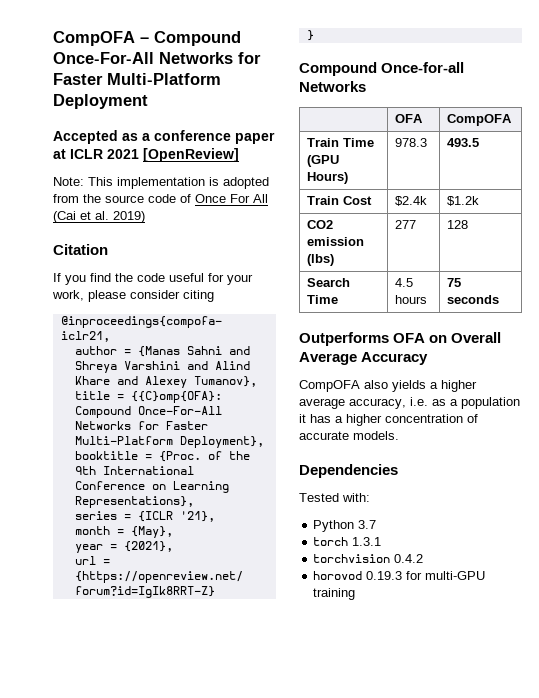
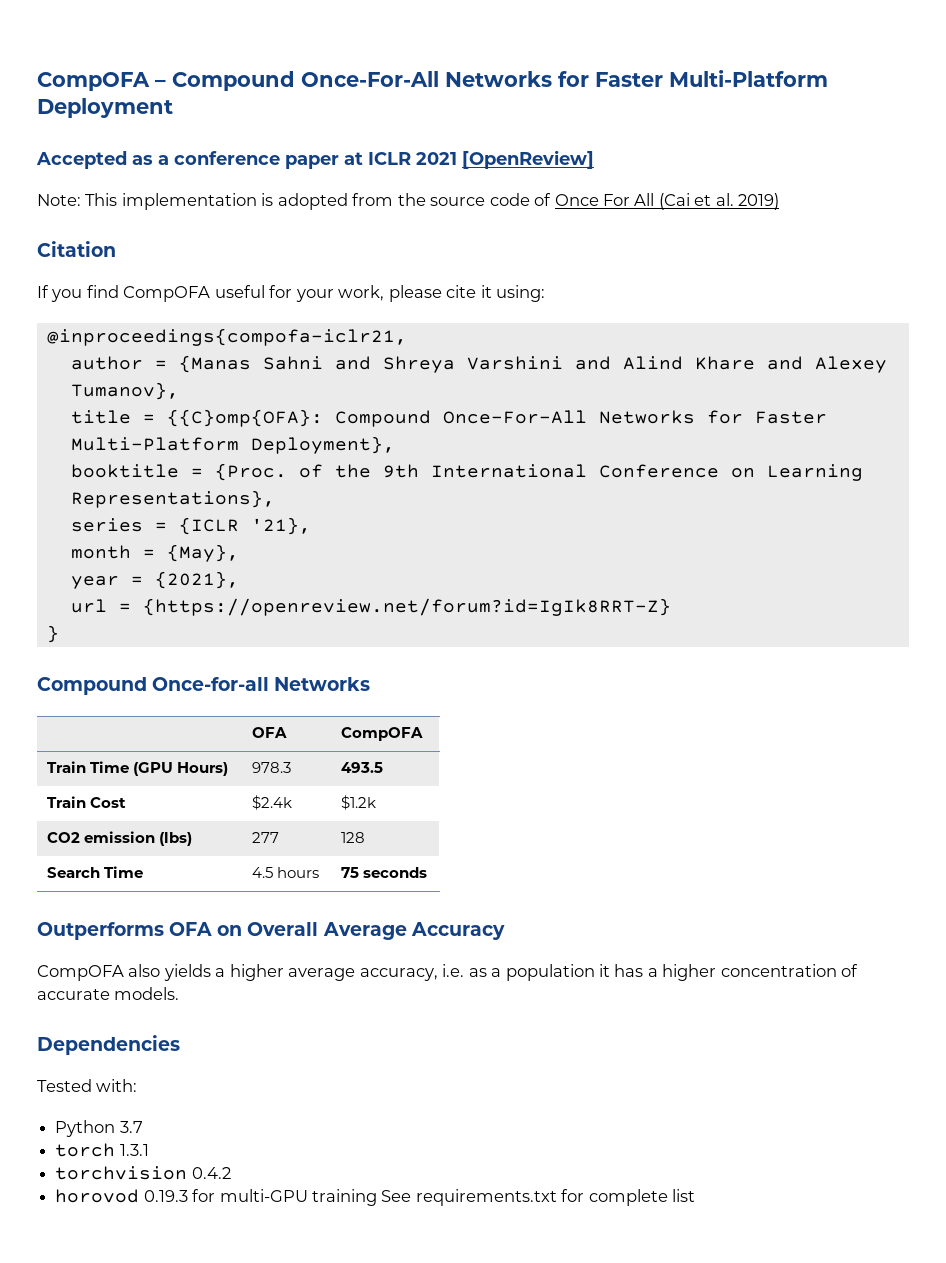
- If you find the code useful for your work, please consider citing
+ If you find CompOFA useful for your work, please cite it using:
- horovod 0.19.3 for multi-GPU training
+ horovod 0.19.3 for multi-GPU training See requirements.txt for complete list

